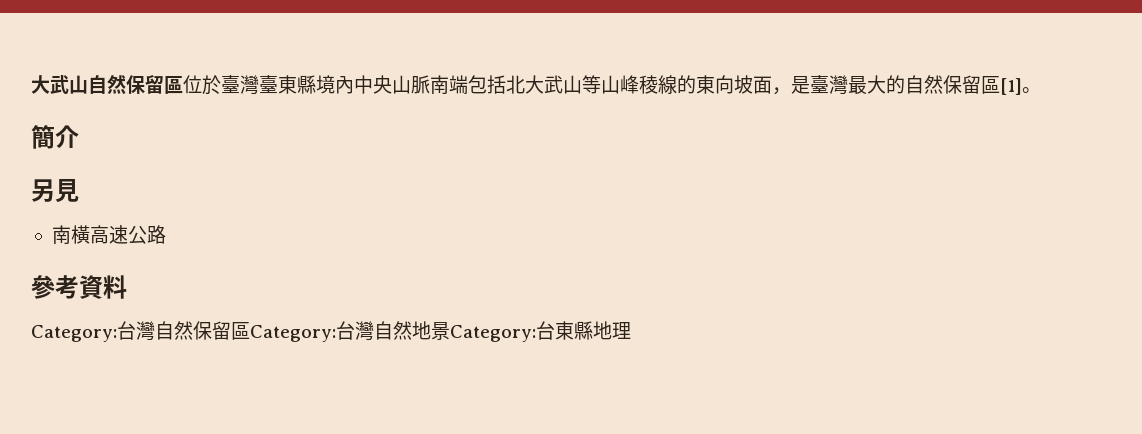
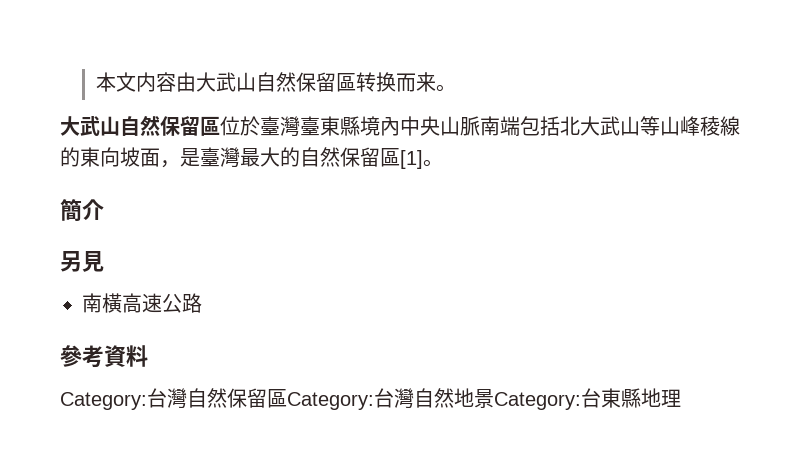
+ 本文内容由大武山自然保留區转换而来。

